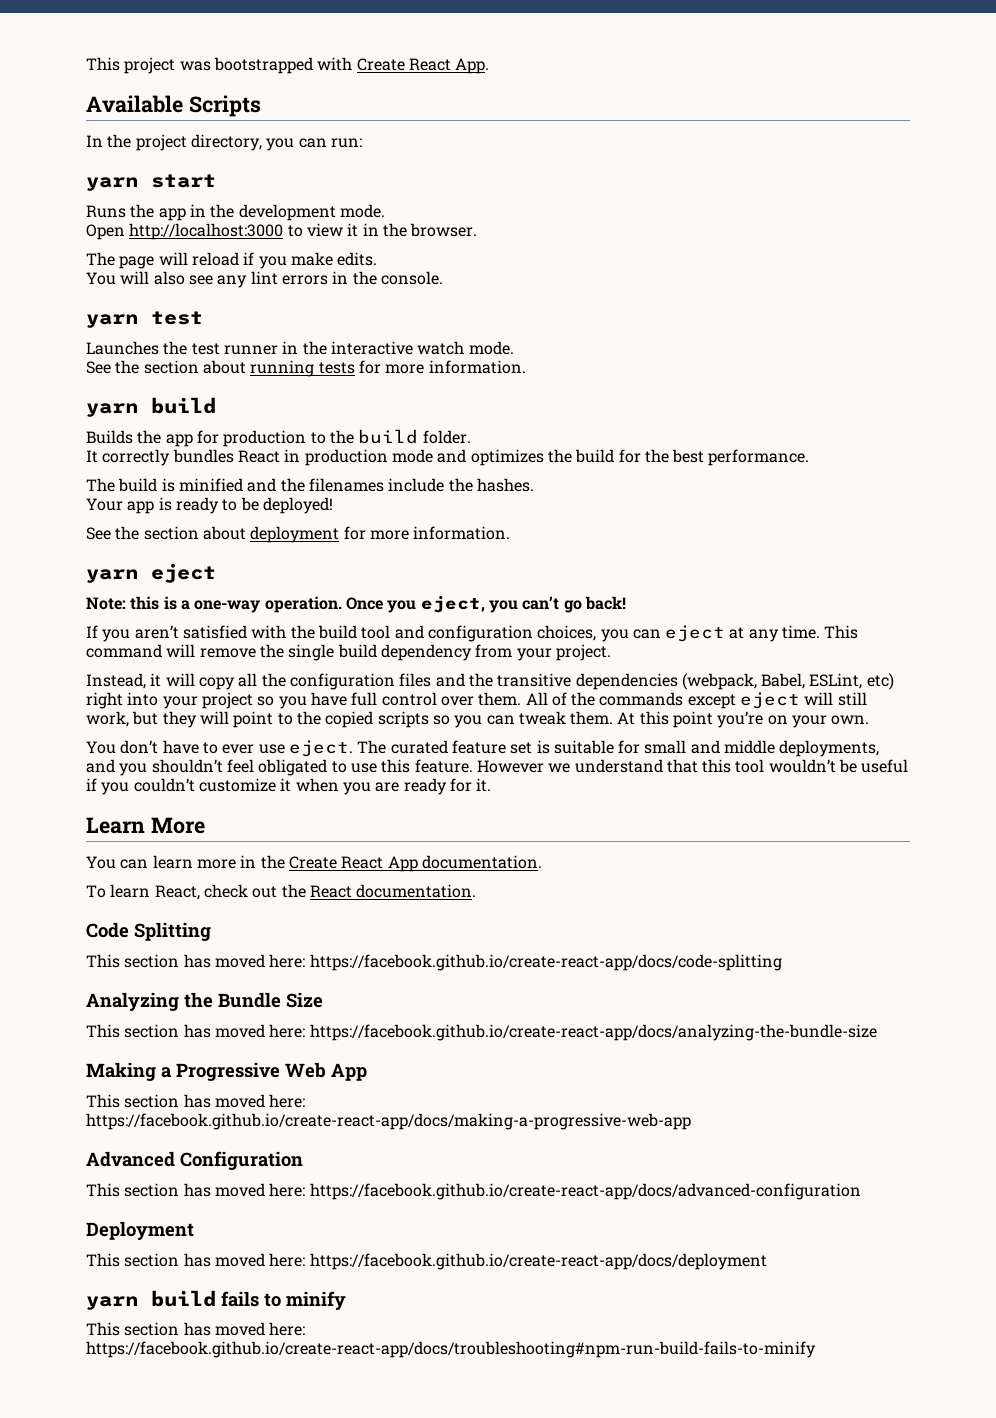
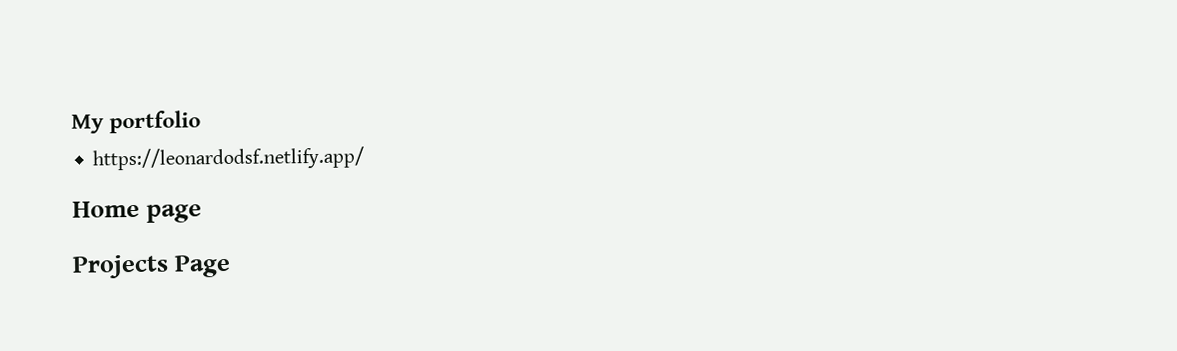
- This project was bootstrapped with Create React App.
- Available Scripts
- In the project directory, you can run:
- yarn start
- Runs the app in the development mode.
- Open http://localhost:3000 to view it in the browser.
- The page will reload if you make edits.
- You will also see any lint errors in the console.
- yarn test
- Launches the test runner in the interactive watch mode.
- See the section about running tests for more information.
- yarn build
- Builds the app for production to the build folder.
- It correctly bundles React in production mode and optimizes the build for the best performance.
- The build is minified and the filenames include the hashes.
- Your app is ready to be deployed!
- See the section about deployment for more information.
- yarn eject
- Note: this is a one-way operation. Once you eject, you can’t go back!
- If you aren’t satisfied with the build tool and configuration choices, you can eject at any time. This command will remove the single build dependency from your project.
- Instead, it will copy all the configuration files and the transitive dependencies (webpack, Babel, ESLint, etc) right into your project so you have full control over them. All of the commands except eject will still work, but they will point to the copied scripts so you can tweak them. At this point you’re on your own.
- You don’t have to ever use eject. The curated feature set is suitable for small and middle deployments, and you shouldn’t feel obligated to use this feature. However we understand that this tool wouldn’t be useful if you couldn’t customize it when you are ready for it.
- Learn More
- You can learn more in the Create React App documentation.
- To learn React, check out the React documentation.
- Code Splitting
- This section has moved here: https://facebook.github.io/create-react-app/docs/code-splitting
- Analyzing the Bundle Size
- This section has moved here: https://facebook.github.io/create-react-app/docs/analyzing-the-bundle-size
- Making a Progressive Web App
- This section has moved here: https://facebook.github.io/create-react-app/docs/making-a-progressive-web-app
- Advanced Configuration
- This section has moved here: https://facebook.github.io/create-react-app/docs/advanced-configuration
- Deployment
- This section has moved here: https://facebook.github.io/create-react-app/docs/deployment
- yarn build fails to minify
- This section has moved here: https://facebook.github.io/create-react-app/docs/troubleshooting#npm-run-build-fails-to-minify
+ My portfolio
+ https://leonardodsf.netlify.app/
+ Home page
+ Projects Page

